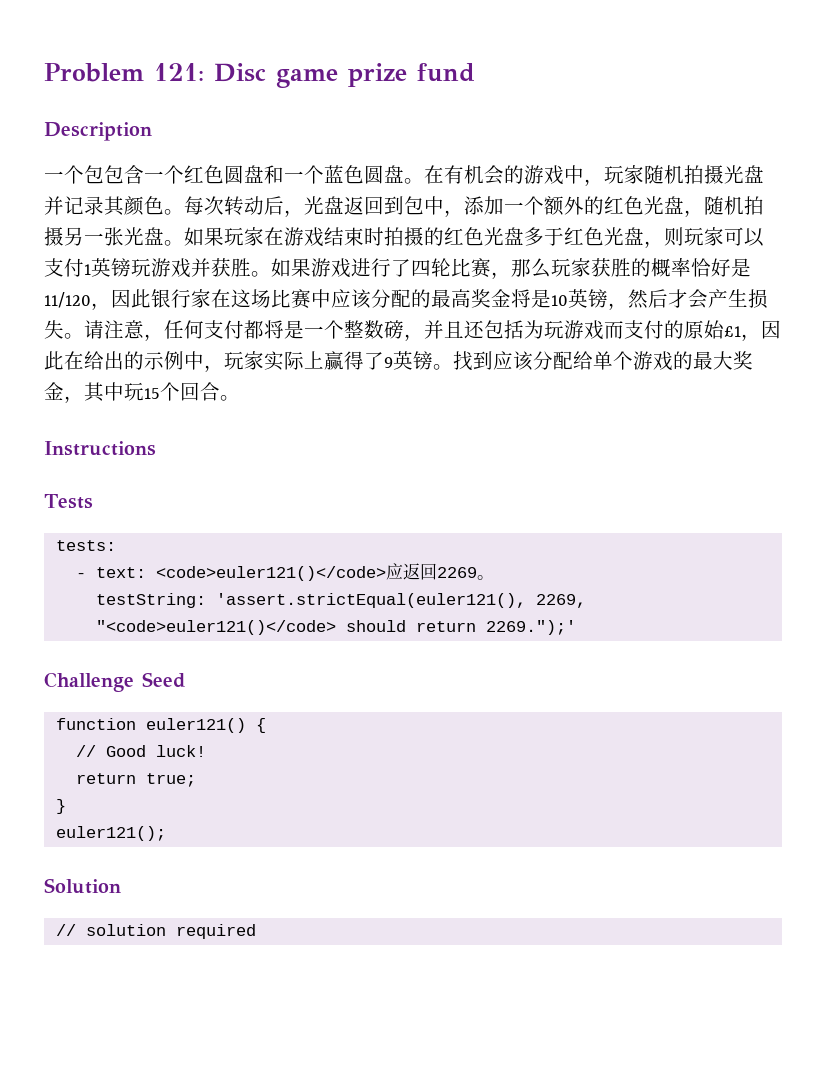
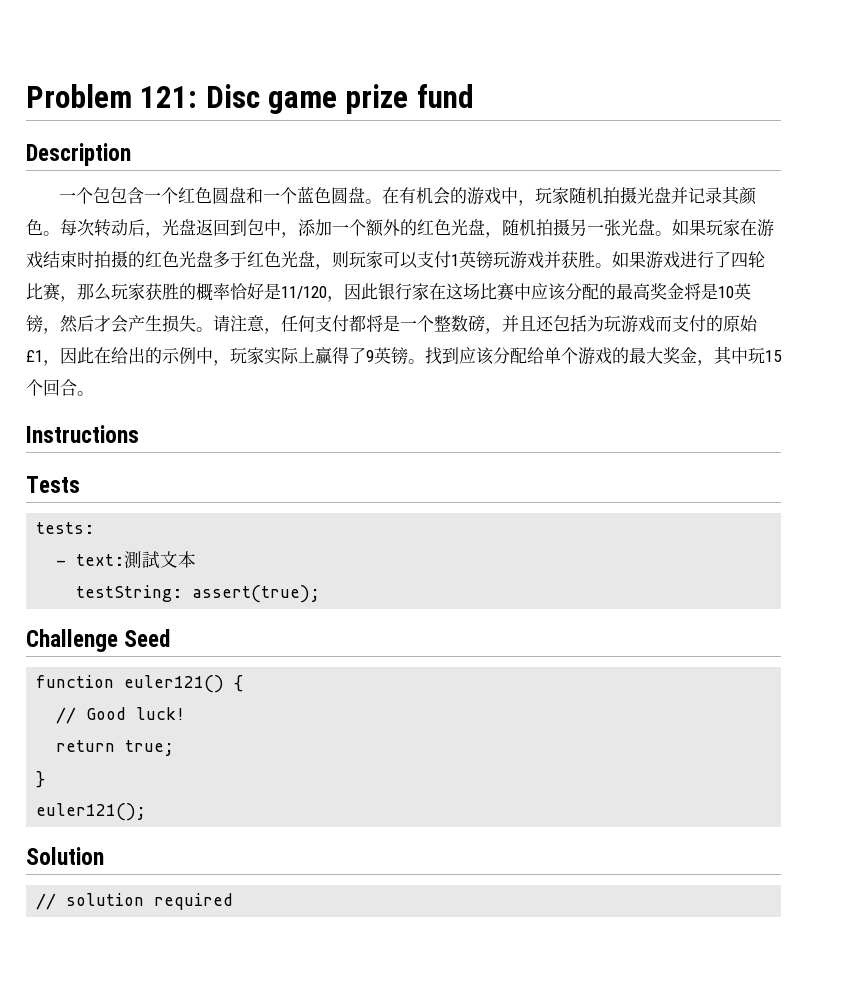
- - text: <code>euler121()</code>应返回2269。
- testString: 'assert.strictEqual(euler121(), 2269, "<code>euler121()</code> should return 2269.");'
+ - text:測試文本
+ testString: assert(true);

